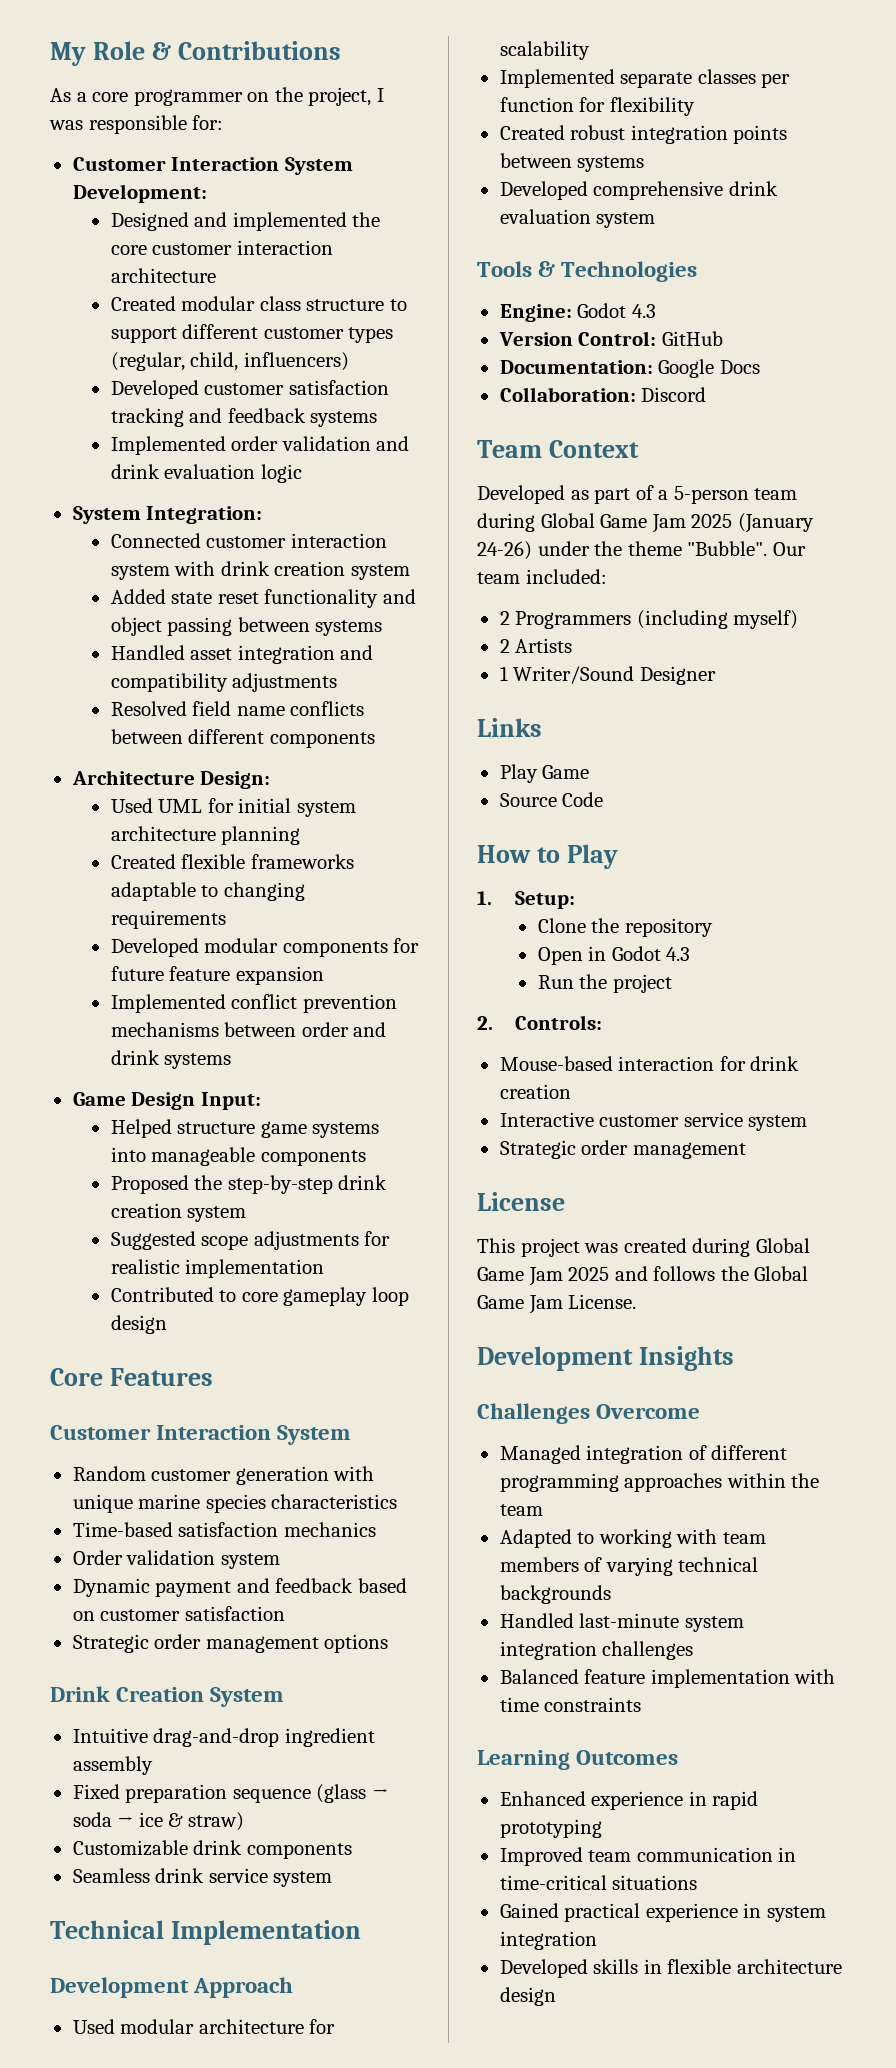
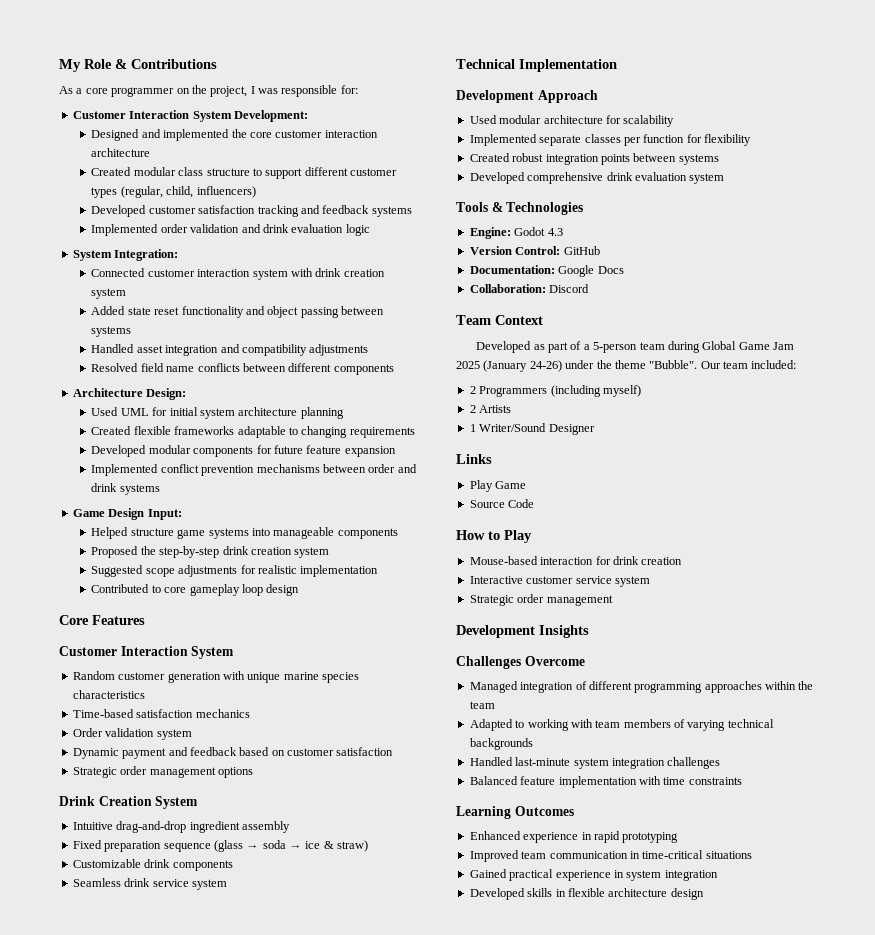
- 1. Setup:
- Clone the repository
- Open in Godot 4.3
- Run the project
- 2. Controls:
- License
- This project was created during Global Game Jam 2025 and follows the Global Game Jam License.

